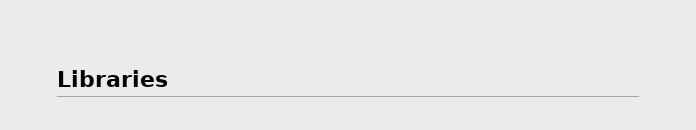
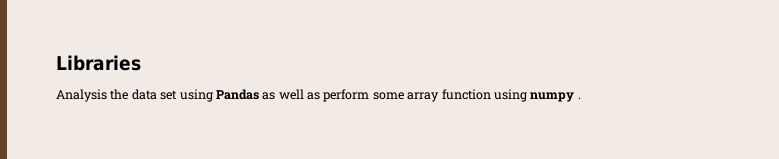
+ Analysis the data set using Pandas as well as perform some array function using numpy .

